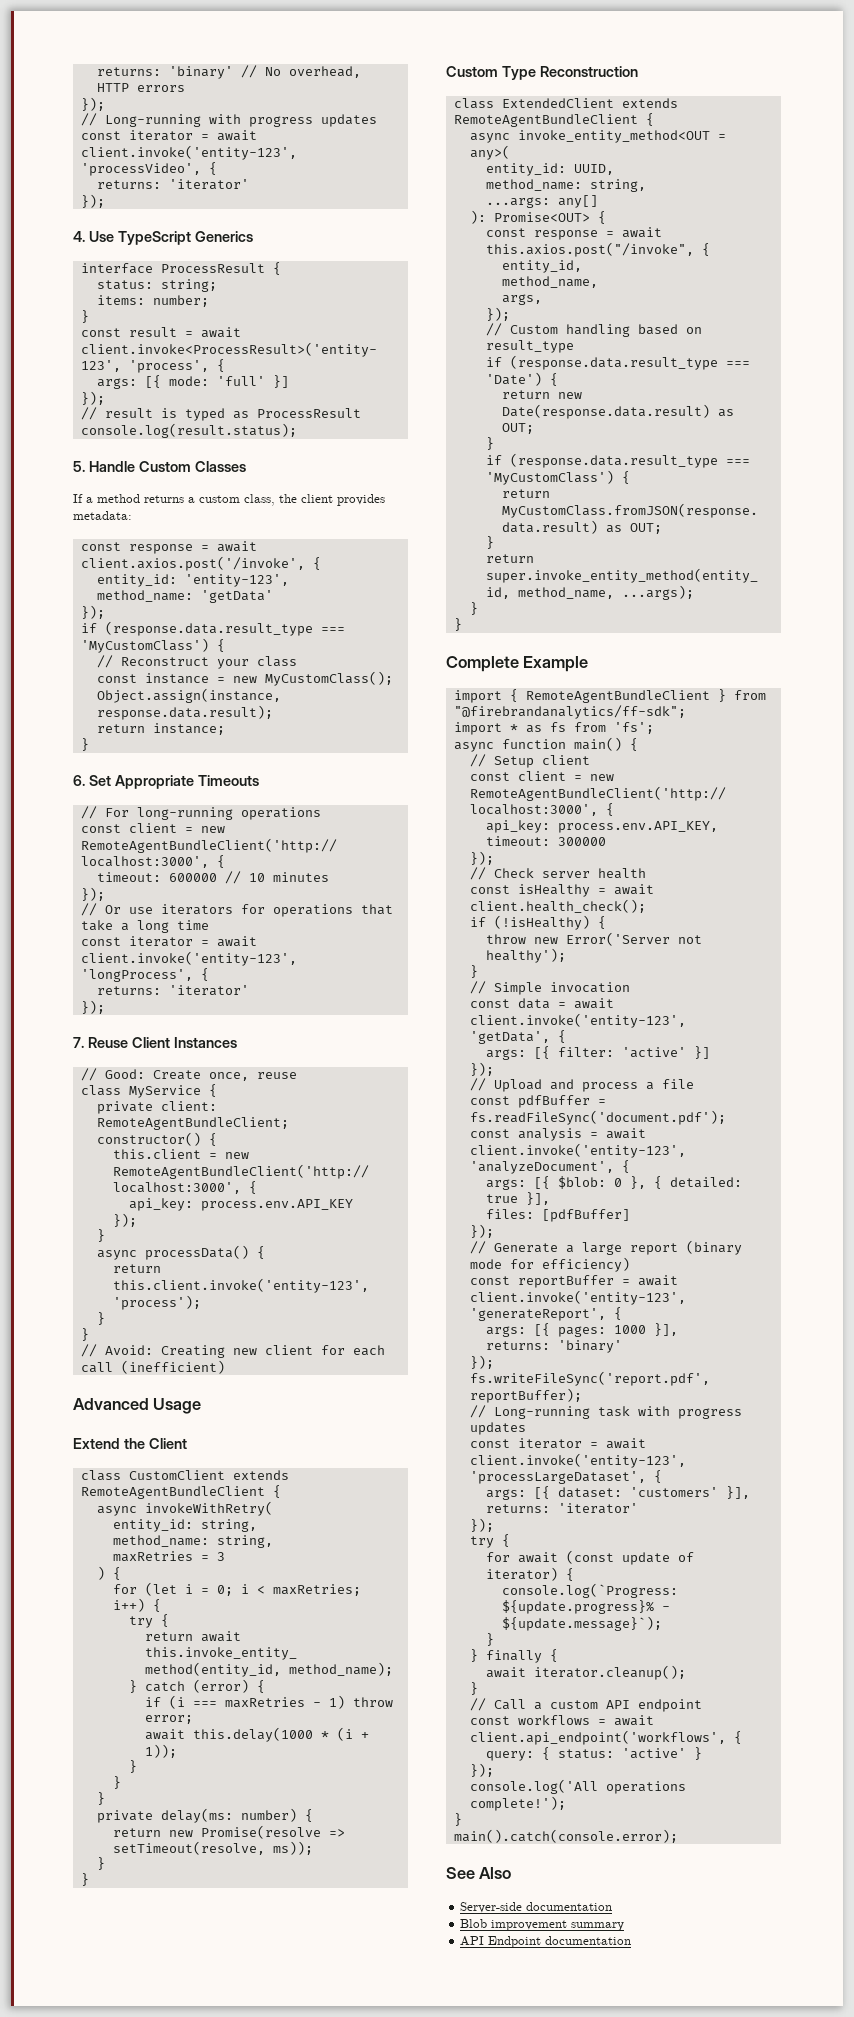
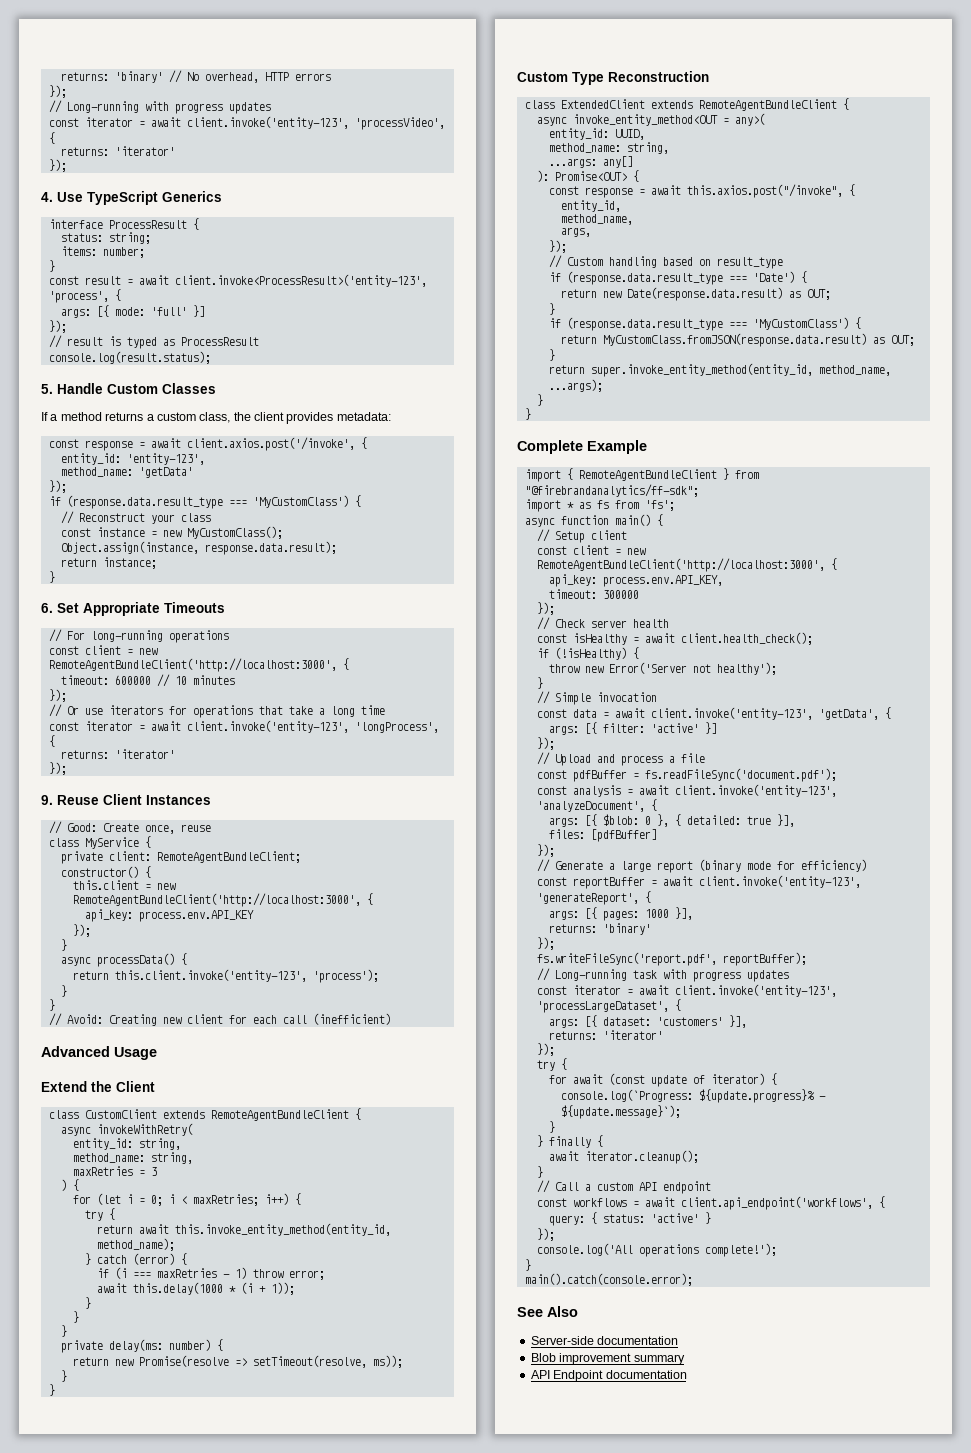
- 7. Reuse Client Instances
+ 9. Reuse Client Instances

